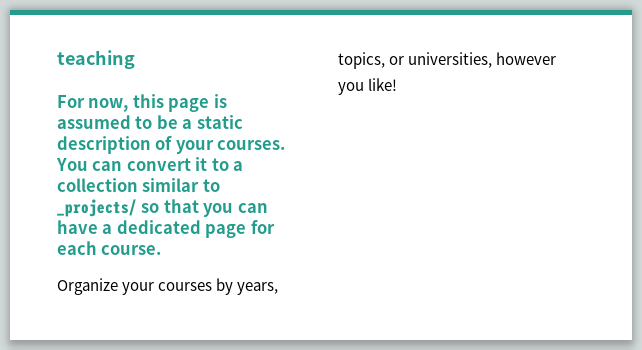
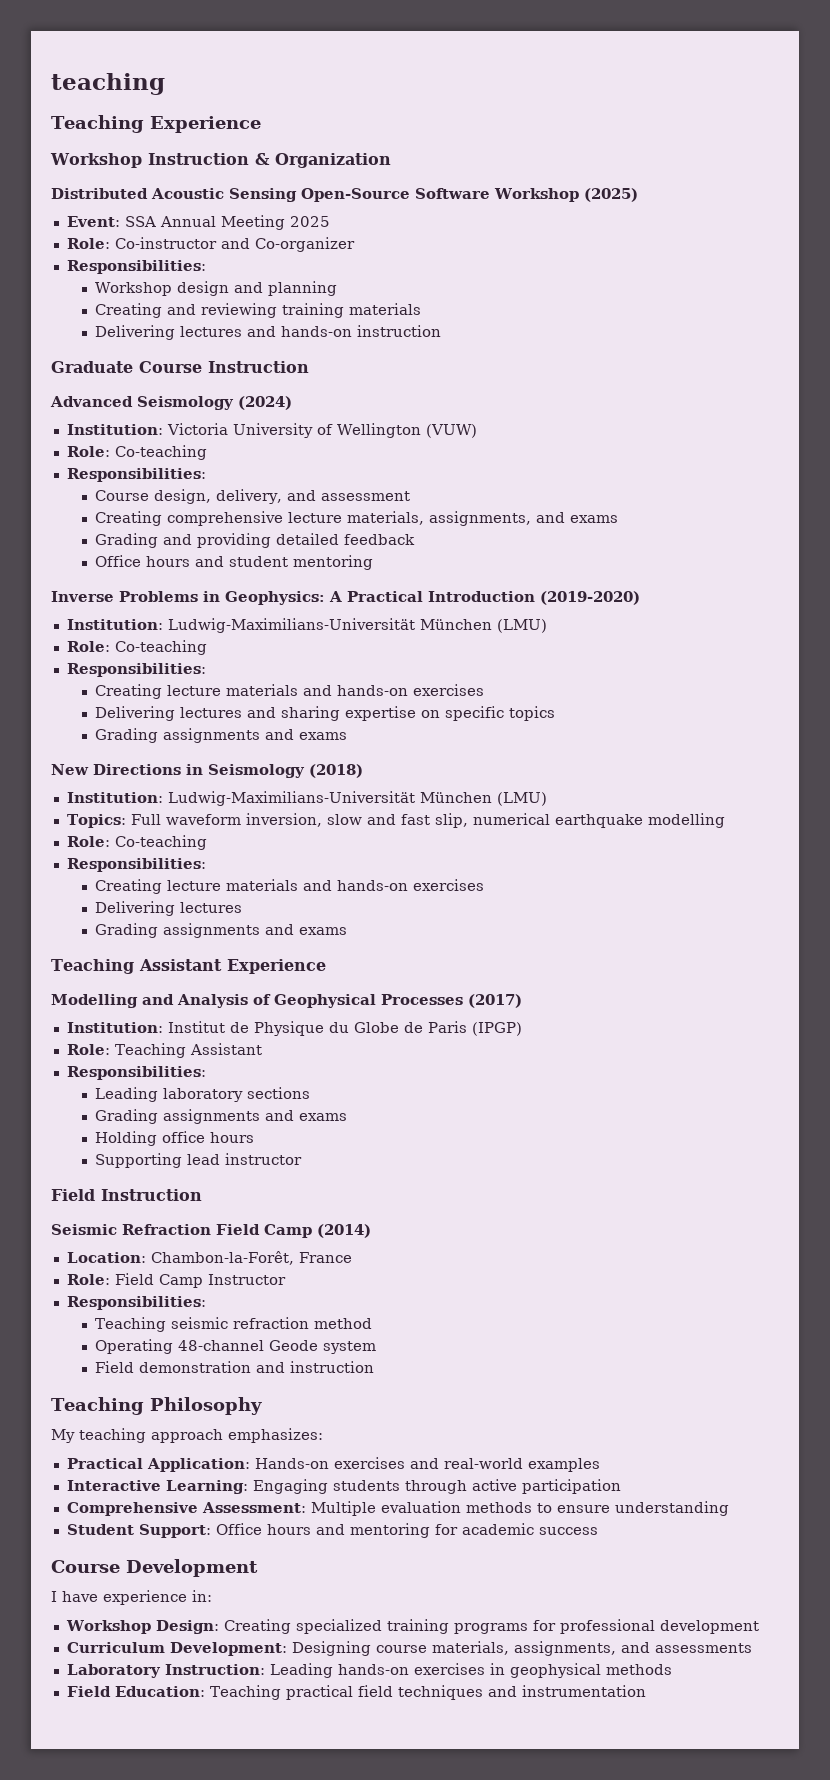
- For now, this page is assumed to be a static description of your courses. You can convert it to a collection similar to _projects/ so that you can have a dedicated page for each course.
- Organize your courses by years, topics, or universities, however you like!
+ Teaching Experience
+ Workshop Instruction & Organization
+ Distributed Acoustic Sensing Open-Source Software Workshop (2025)
+ Event: SSA Annual Meeting 2025
+ Role: Co-instructor and Co-organizer
+ Responsibilities:
+ Workshop design and planning
+ Creating and reviewing training materials
+ Delivering lectures and hands-on instruction
+ Graduate Course Instruction
+ Advanced Seismology (2024)
+ Institution: Victoria University of Wellington (VUW)
+ Role: Co-teaching
+ Responsibilities:
+ Course design, delivery, and assessment
+ Creating comprehensive lecture materials, assignments, and exams
+ Grading and providing detailed feedback
+ Office hours and student mentoring
+ Inverse Problems in Geophysics: A Practical Introduction (2019-2020)
+ Institution: Ludwig-Maximilians-Universität München (LMU)
+ Role: Co-teaching
+ Responsibilities:
+ Creating lecture materials and hands-on exercises
+ Delivering lectures and sharing expertise on specific topics
+ Grading assignments and exams
+ New Directions in Seismology (2018)
+ Institution: Ludwig-Maximilians-Universität München (LMU)
+ Topics: Full waveform inversion, slow and fast slip, numerical earthquake modelling
+ Role: Co-teaching
+ Responsibilities:
+ Creating lecture materials and hands-on exercises
+ Delivering lectures
+ Grading assignments and exams
+ Teaching Assistant Experience
+ Modelling and Analysis of Geophysical Processes (2017)
+ Institution: Institut de Physique du Globe de Paris (IPGP)
+ Role: Teaching Assistant
+ Responsibilities:
+ Leading laboratory sections
+ Grading assignments and exams
+ Holding office hours
+ Supporting lead instructor
+ Field Instruction
+ Seismic Refraction Field Camp (2014)
+ Location: Chambon-la-Forêt, France
+ Role: Field Camp Instructor
+ Responsibilities:
+ Teaching seismic refraction method
+ Operating 48-channel Geode system
+ Field demonstration and instruction
+ Teaching Philosophy
+ My teaching approach emphasizes:
+ Practical Application: Hands-on exercises and real-world examples
+ Interactive Learning: Engaging students through active participation
+ Comprehensive Assessment: Multiple evaluation methods to ensure understanding
+ Student Support: Office hours and mentoring for academic success
+ Course Development
+ I have experience in:
+ Workshop Design: Creating specialized training programs for professional development
+ Curriculum Development: Designing course materials, assignments, and assessments
+ Laboratory Instruction: Leading hands-on exercises in geophysical methods
+ Field Education: Teaching practical field techniques and instrumentation

